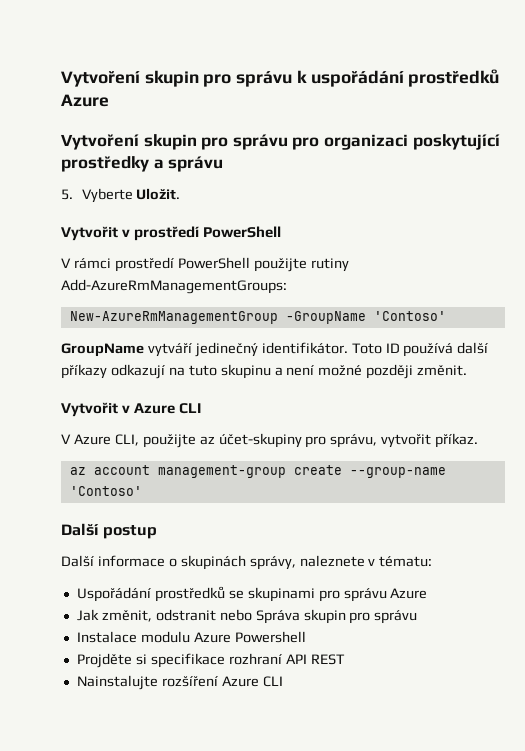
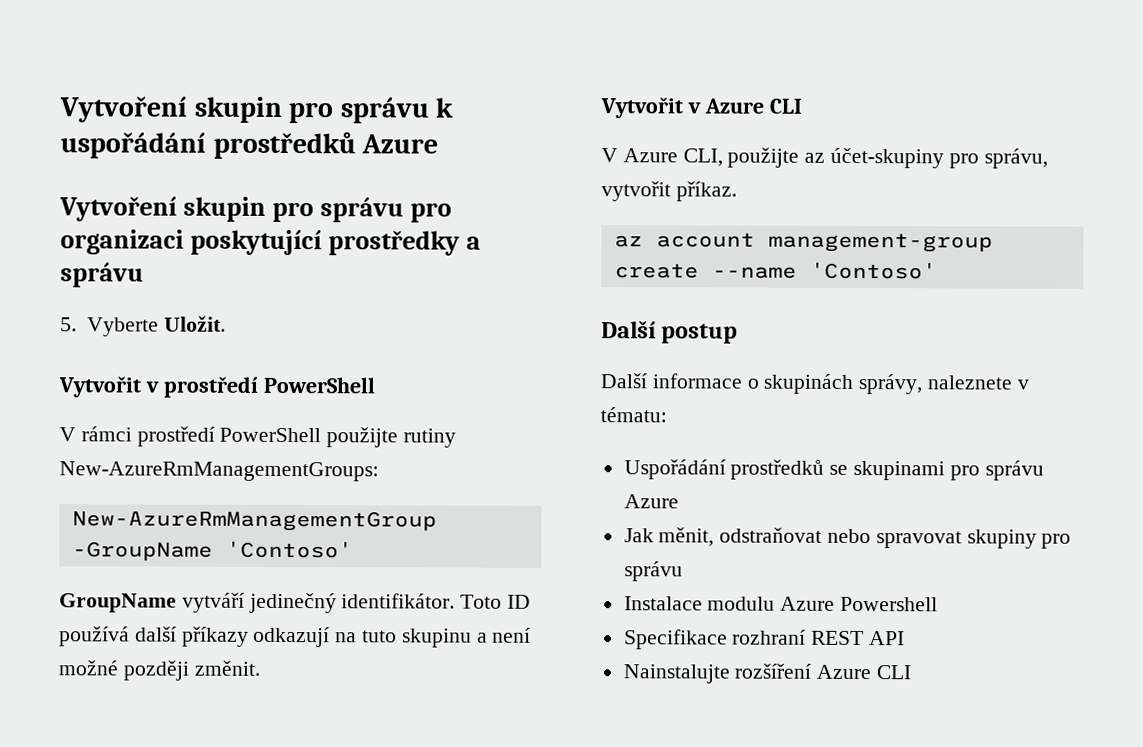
- V rámci prostředí PowerShell použijte rutiny Add-AzureRmManagementGroups:
+ V rámci prostředí PowerShell použijte rutiny New-AzureRmManagementGroups:
- az account management-group create --group-name 'Contoso'
+ az account management-group create --name 'Contoso'
- Jak změnit, odstranit nebo Správa skupin pro správu
+ Jak měnit, odstraňovat nebo spravovat skupiny pro správu
- Projděte si specifikace rozhraní API REST
+ Specifikace rozhraní REST API

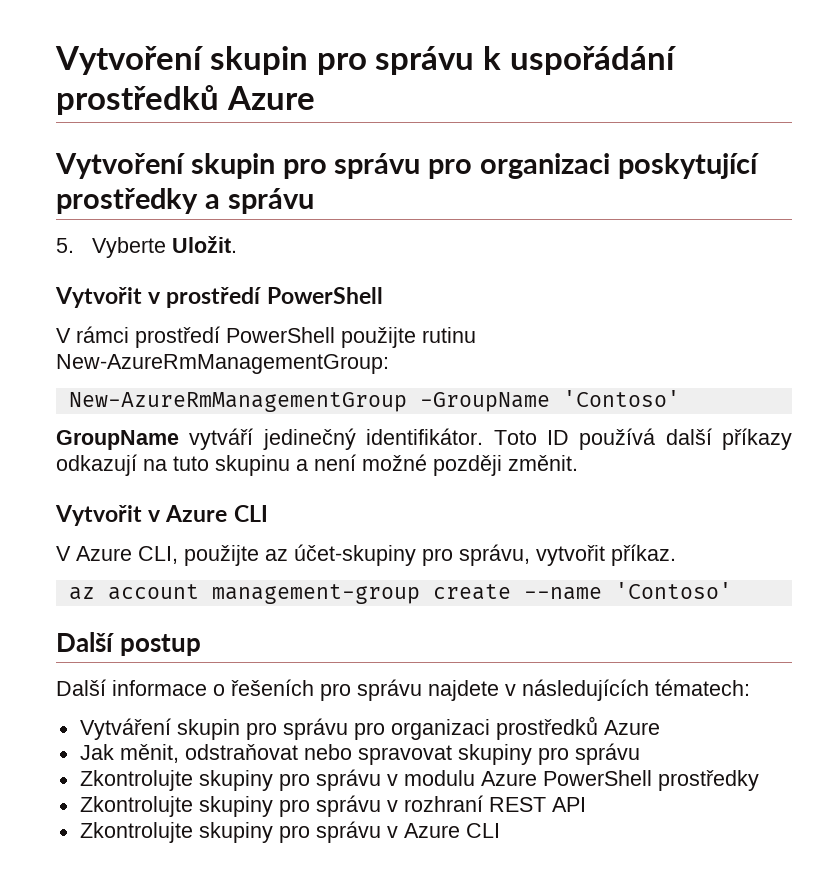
- V rámci prostředí PowerShell použijte rutiny New-AzureRmManagementGroups:
+ V rámci prostředí PowerShell použijte rutinu New-AzureRmManagementGroup:
- Další informace o skupinách správy, naleznete v tématu:
- Uspořádání prostředků se skupinami pro správu Azure
+ Další informace o řešeních pro správu najdete v následujících tématech:
+ Vytváření skupin pro správu pro organizaci prostředků Azure
- Instalace modulu Azure Powershell
- Specifikace rozhraní REST API
- Nainstalujte rozšíření Azure CLI
+ Zkontrolujte skupiny pro správu v modulu Azure PowerShell prostředky
+ Zkontrolujte skupiny pro správu v rozhraní REST API
+ Zkontrolujte skupiny pro správu v Azure CLI

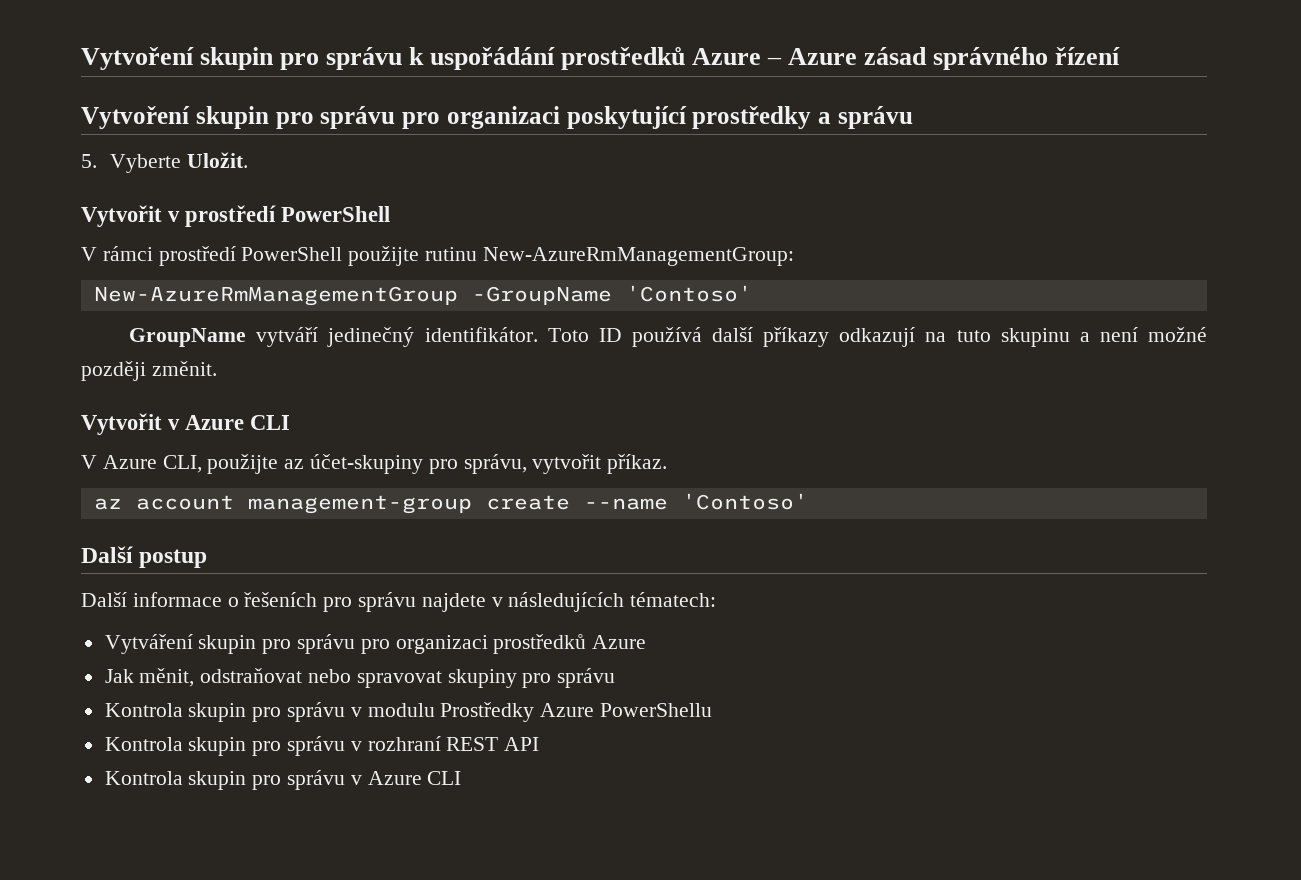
- Vytvoření skupin pro správu k uspořádání prostředků Azure
+ Vytvoření skupin pro správu k uspořádání prostředků Azure – Azure zásad správného řízení
- Zkontrolujte skupiny pro správu v modulu Azure PowerShell prostředky
- Zkontrolujte skupiny pro správu v rozhraní REST API
+ Kontrola skupin pro správu v modulu Prostředky Azure PowerShellu
+ Kontrola skupin pro správu v rozhraní REST API
- Zkontrolujte skupiny pro správu v Azure CLI
+ Kontrola skupin pro správu v Azure CLI

